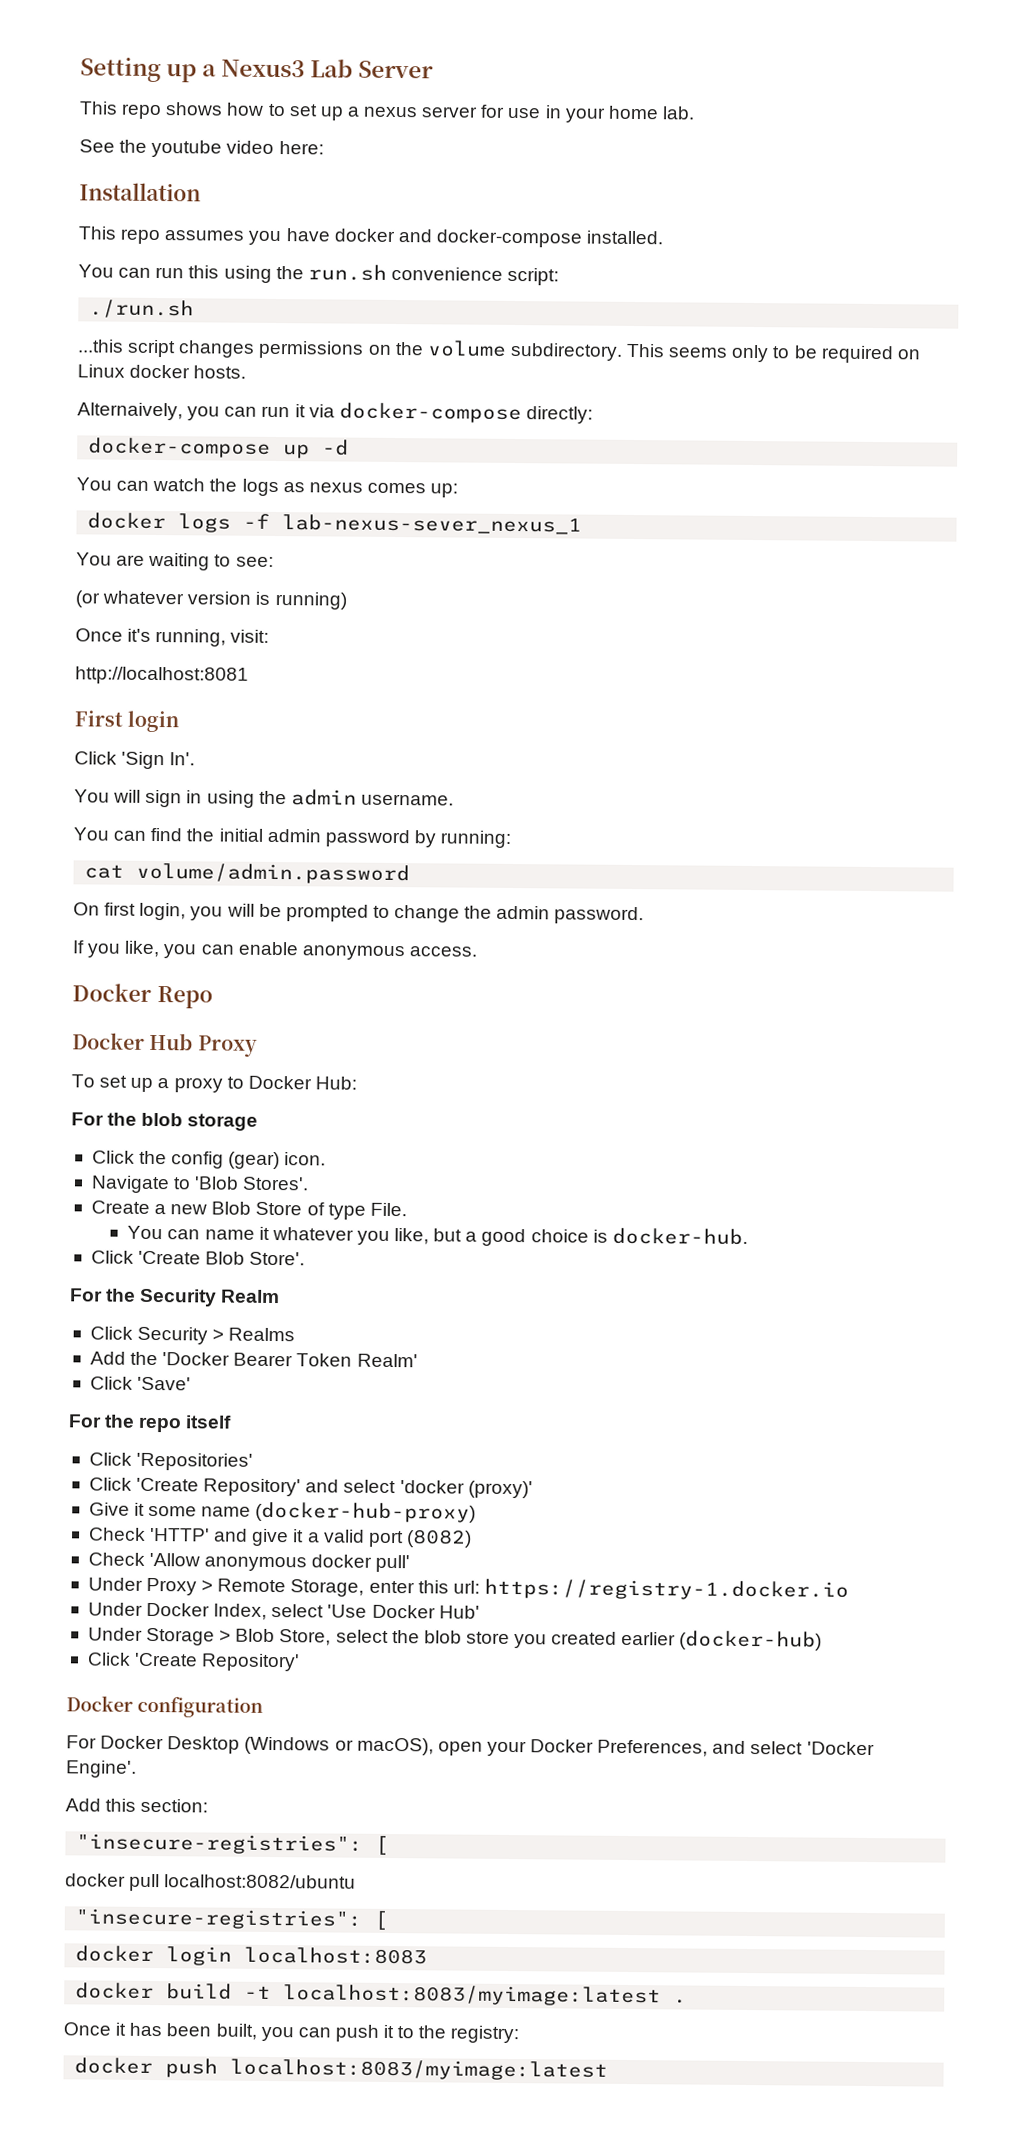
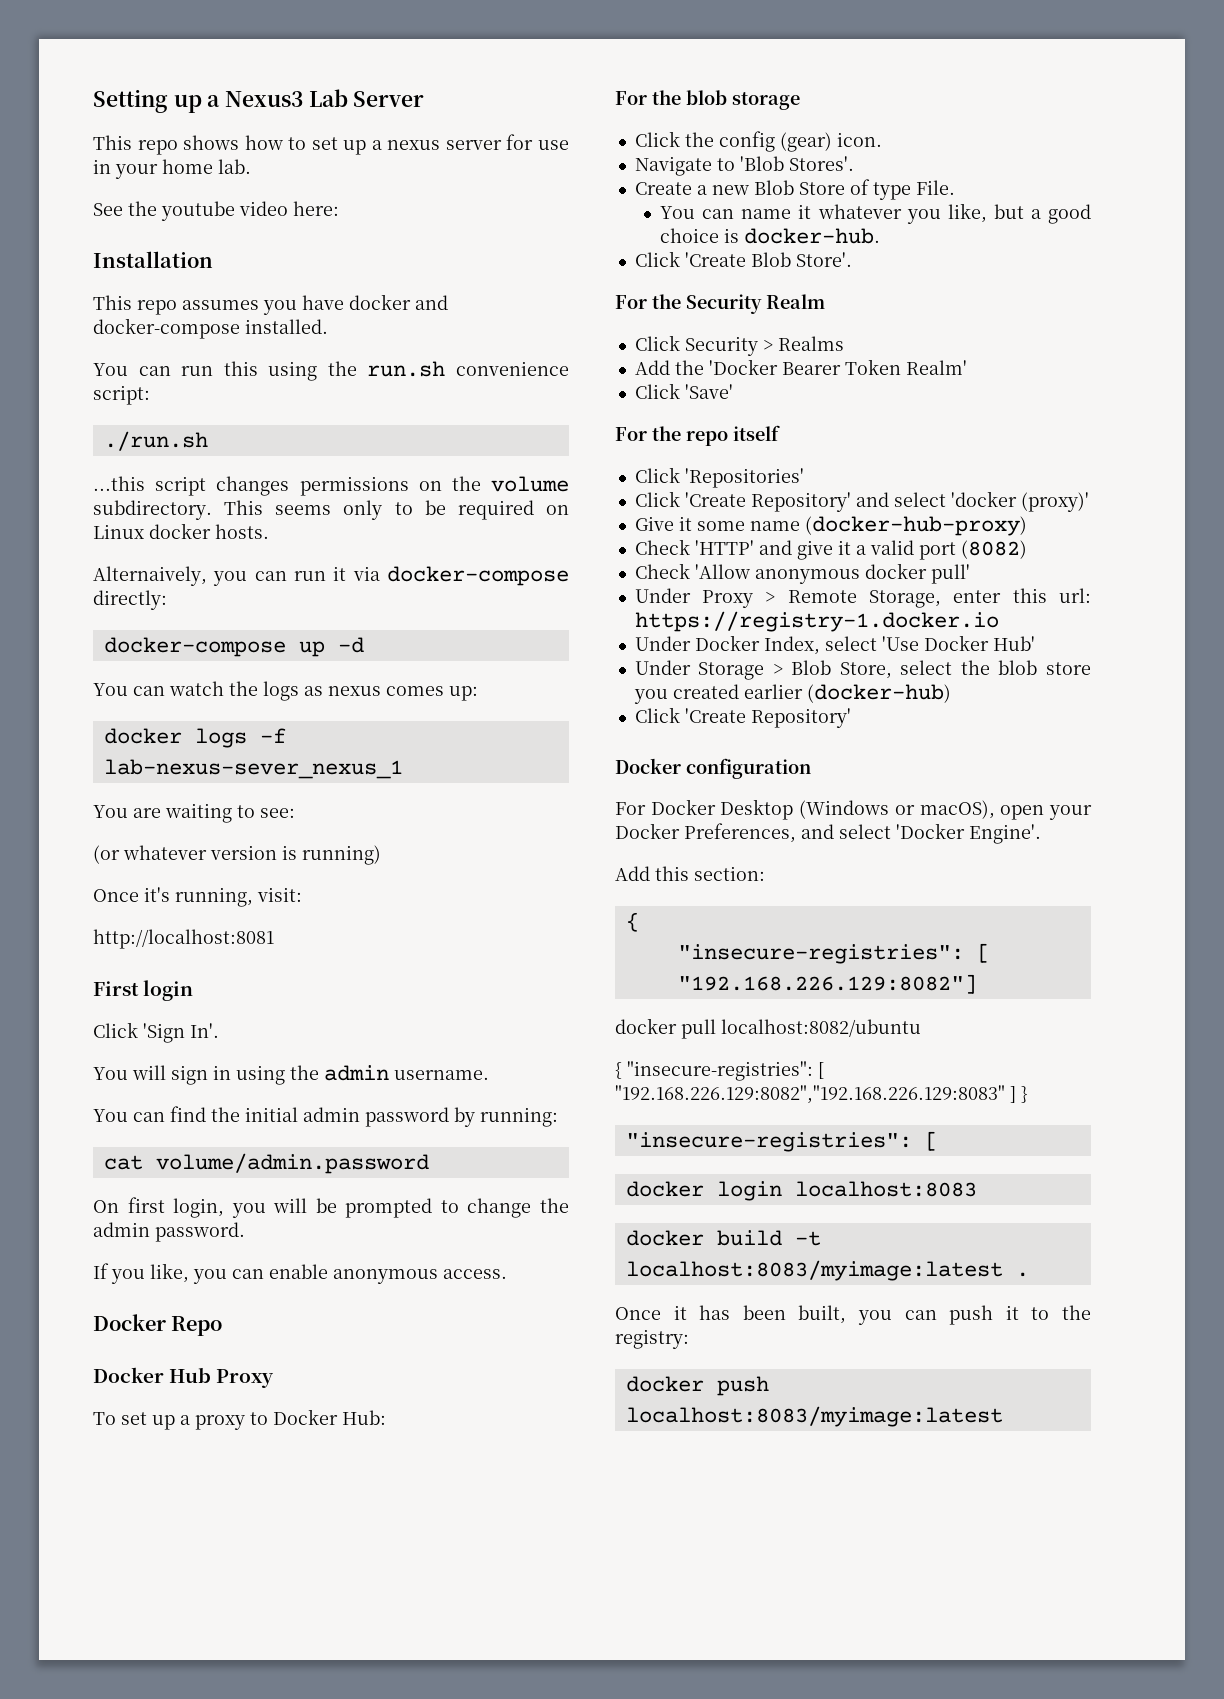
  Add this section:
- "insecure-registries": [
+ {
+ "insecure-registries": [ "192.168.226.129:8082"]
+ { "insecure-registries": [ "192.168.226.129:8082","192.168.226.129:8083" ] }

